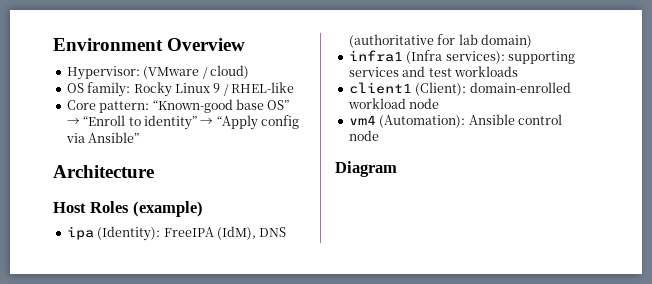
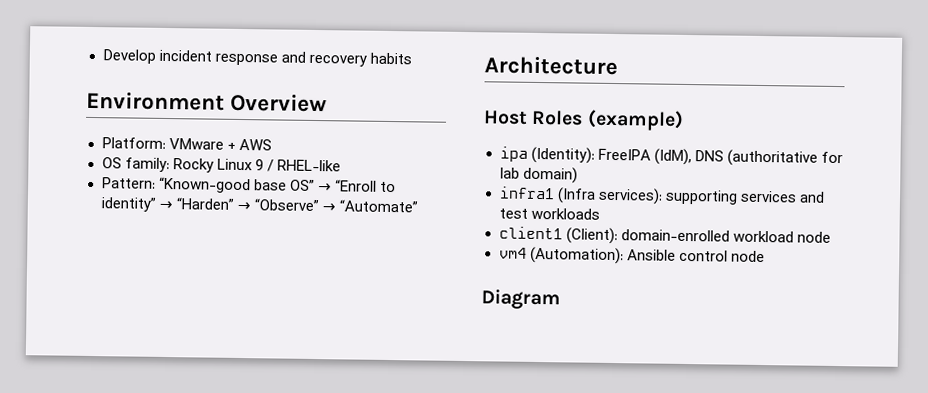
+ Develop incident response and recovery habits
  Environment Overview
- Hypervisor: (VMware / cloud)
+ Platform: VMware + AWS
- Core pattern: “Known-good base OS” → “Enroll to identity” → “Apply config via Ansible”
+ Pattern: “Known-good base OS” → “Enroll to identity” → “Harden” → “Observe” → “Automate”

